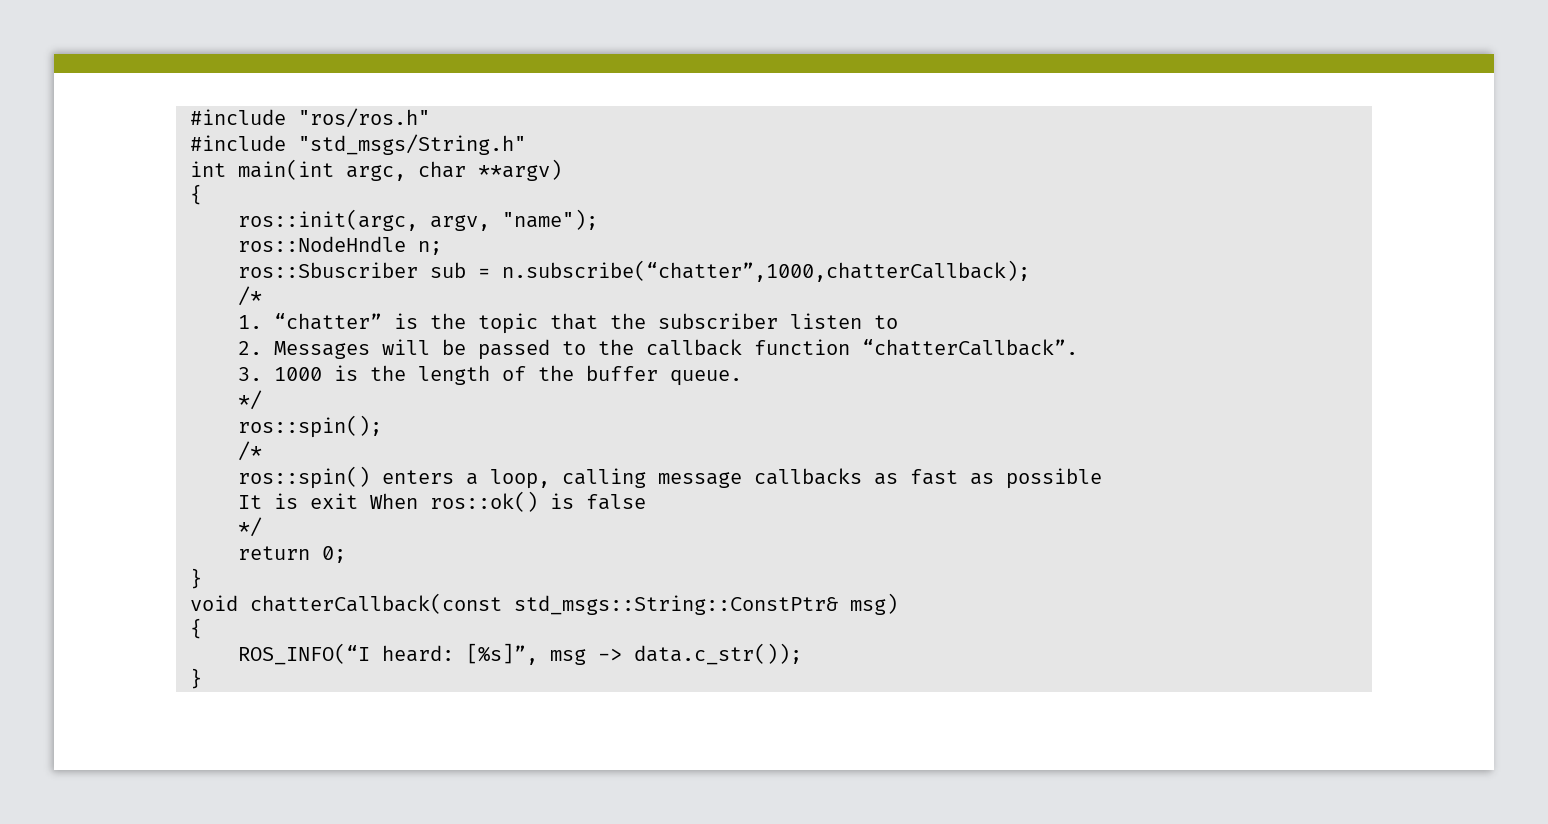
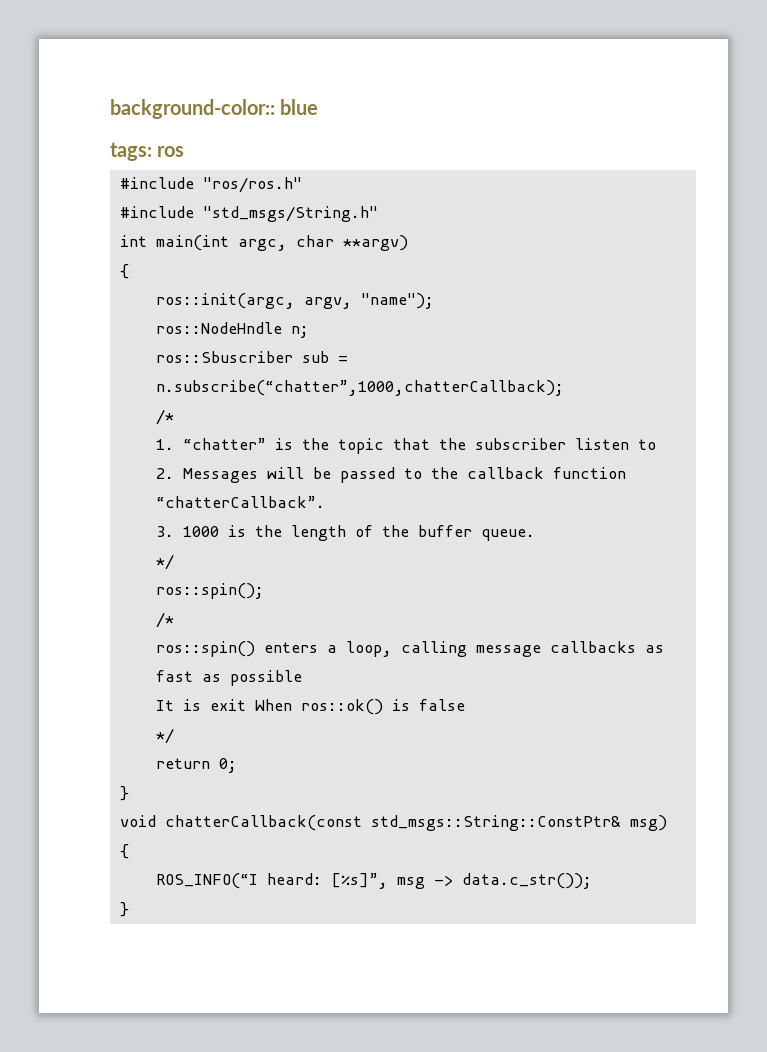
+ background-color:: blue
+ tags: ros

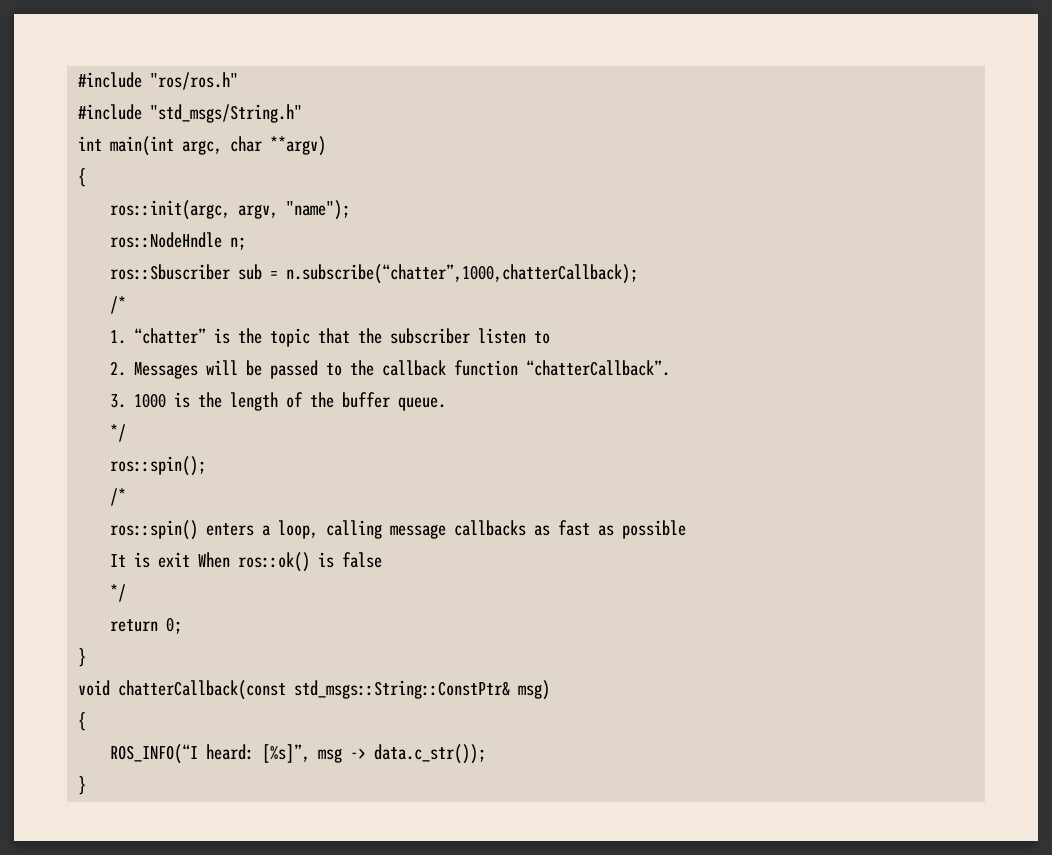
- background-color:: blue
- tags: ros

